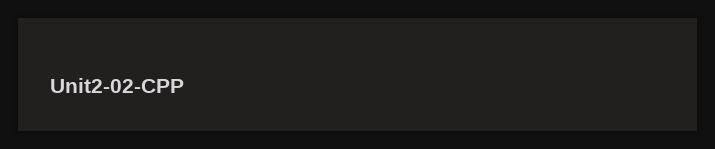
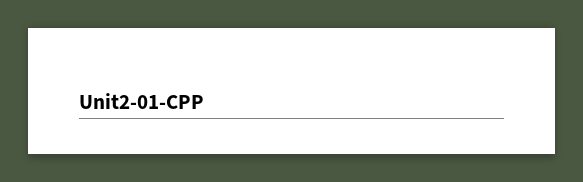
- Unit2-02-CPP
+ Unit2-01-CPP

